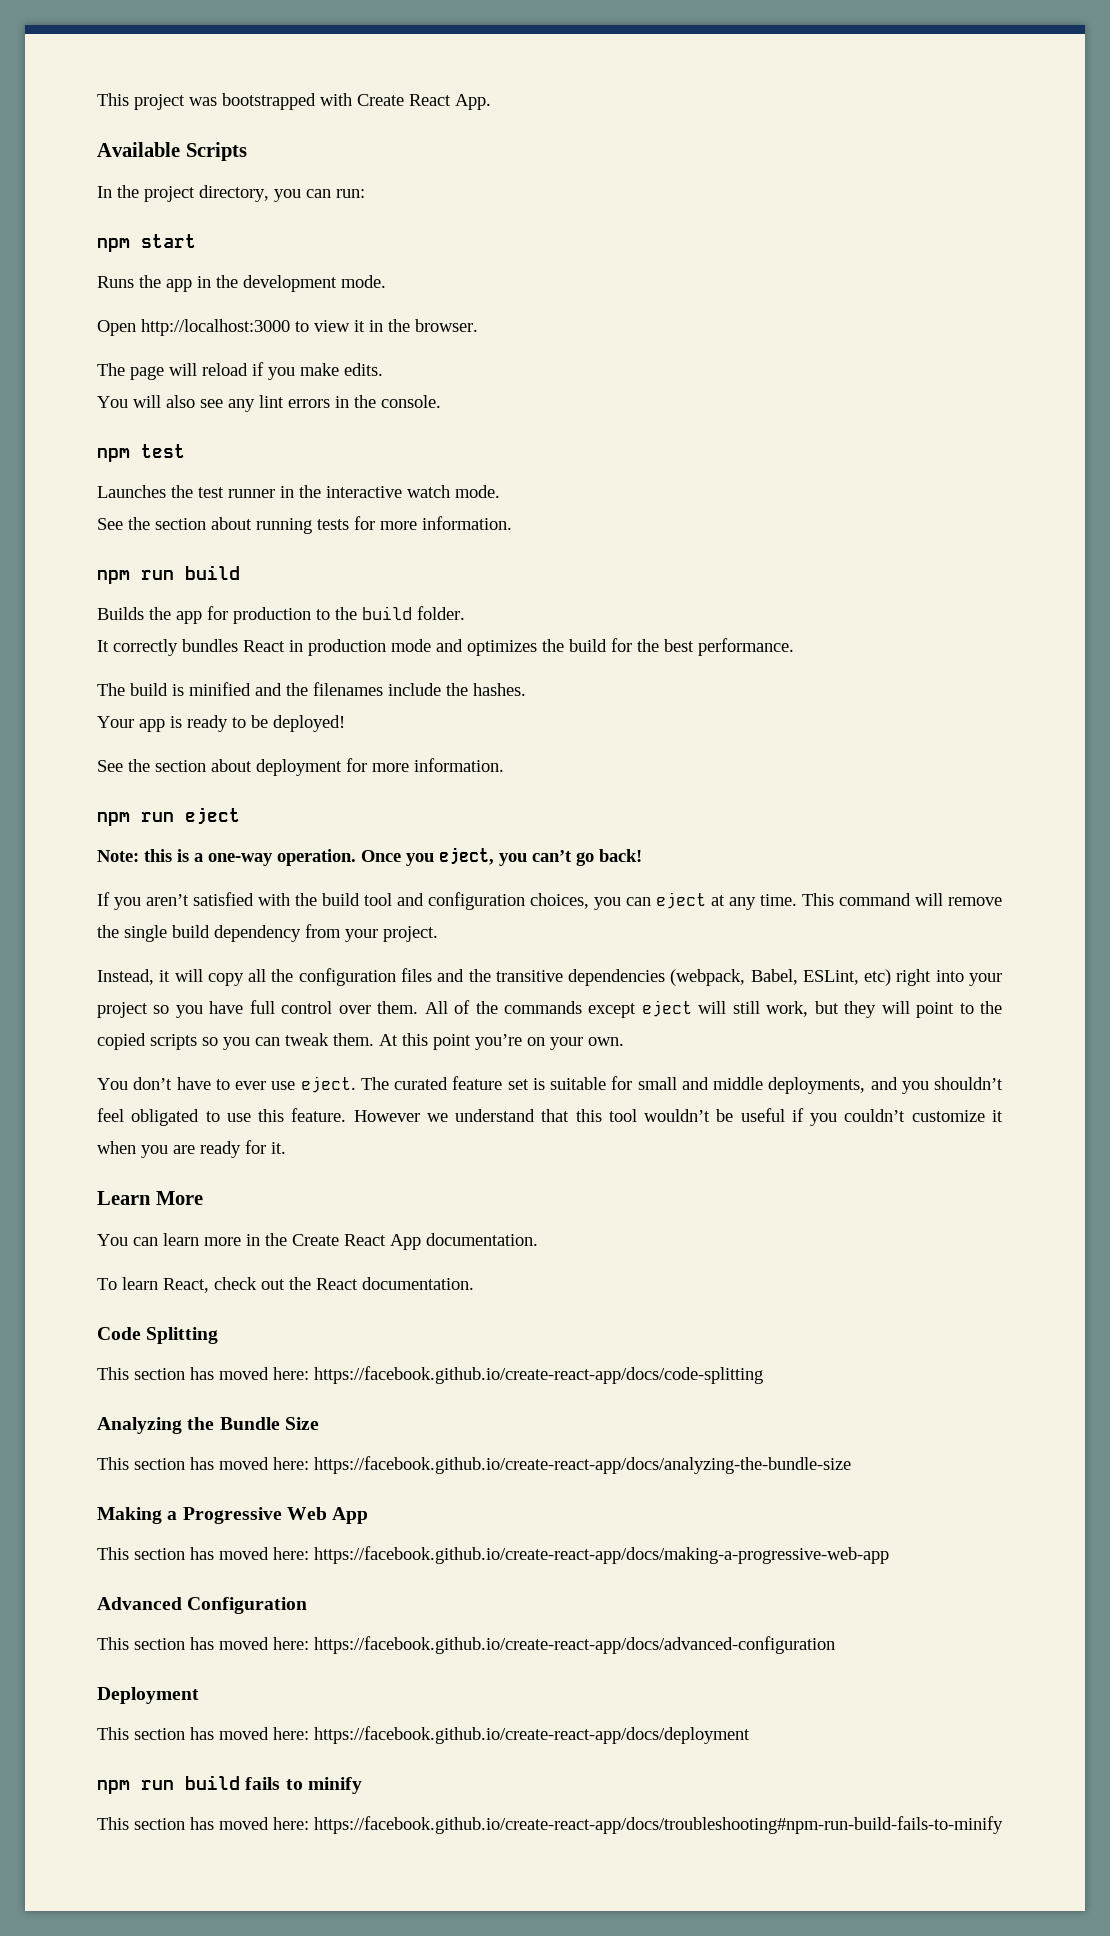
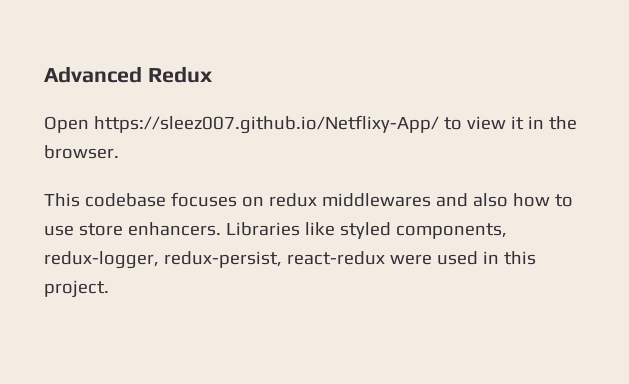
- This project was bootstrapped with Create React App.
- Available Scripts
- In the project directory, you can run:
- npm start
- Runs the app in the development mode.
+ Advanced Redux
- Open http://localhost:3000 to view it in the browser.
+ Open https://sleez007.github.io/Netflixy-App/ to view it in the browser.
- The page will reload if you make edits.
- You will also see any lint errors in the console.
- npm test
- Launches the test runner in the interactive watch mode.
- See the section about running tests for more information.
- npm run build
- Builds the app for production to the build folder.
- It correctly bundles React in production mode and optimizes the build for the best performance.
- The build is minified and the filenames include the hashes.
- Your app is ready to be deployed!
- See the section about deployment for more information.
- npm run eject
- Note: this is a one-way operation. Once you eject, you can’t go back!
- If you aren’t satisfied with the build tool and configuration choices, you can eject at any time. This command will remove the single build dependency from your project.
- Instead, it will copy all the configuration files and the transitive dependencies (webpack, Babel, ESLint, etc) right into your project so you have full control over them. All of the commands except eject will still work, but they will point to the copied scripts so you can tweak them. At this point you’re on your own.
- You don’t have to ever use eject. The curated feature set is suitable for small and middle deployments, and you shouldn’t feel obligated to use this feature. However we understand that this tool wouldn’t be useful if you couldn’t customize it when you are ready for it.
- Learn More
- You can learn more in the Create React App documentation.
- To learn React, check out the React documentation.
- Code Splitting
- This section has moved here: https://facebook.github.io/create-react-app/docs/code-splitting
- Analyzing the Bundle Size
- This section has moved here: https://facebook.github.io/create-react-app/docs/analyzing-the-bundle-size
- Making a Progressive Web App
- This section has moved here: https://facebook.github.io/create-react-app/docs/making-a-progressive-web-app
- Advanced Configuration
- This section has moved here: https://facebook.github.io/create-react-app/docs/advanced-configuration
- Deployment
- This section has moved here: https://facebook.github.io/create-react-app/docs/deployment
- npm run build fails to minify
- This section has moved here: https://facebook.github.io/create-react-app/docs/troubleshooting#npm-run-build-fails-to-minify
+ This codebase focuses on redux middlewares and also how to use store enhancers. Libraries like styled components, redux-logger, redux-persist, react-redux were used in this project.

